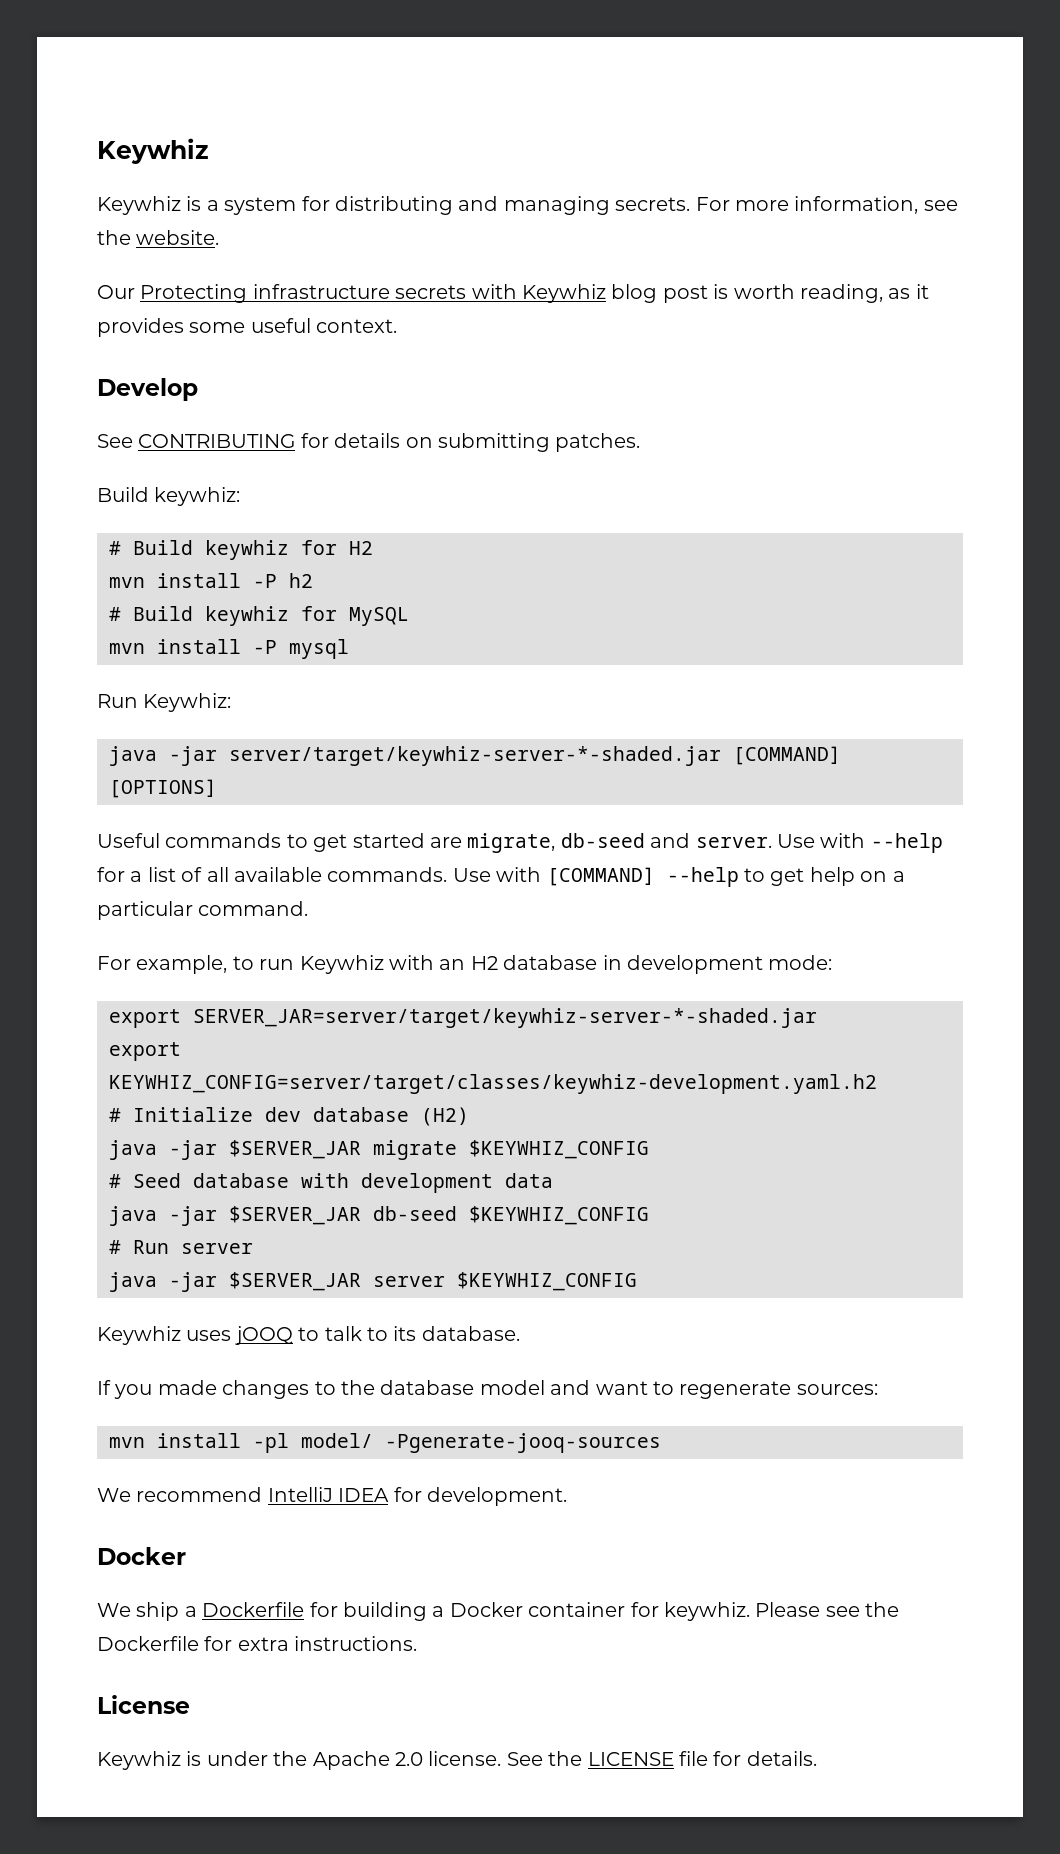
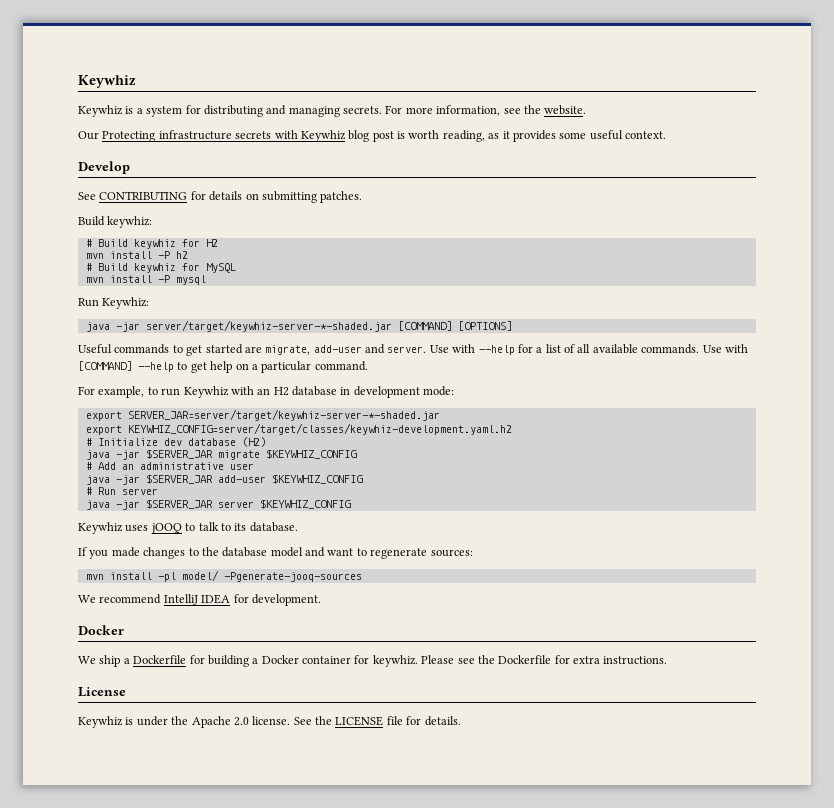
- Useful commands to get started are migrate, db-seed and server.
+ Useful commands to get started are migrate, add-user and server.
- # Seed database with development data
- java -jar $SERVER_JAR db-seed $KEYWHIZ_CONFIG
+ # Add an administrative user
+ java -jar $SERVER_JAR add-user $KEYWHIZ_CONFIG

